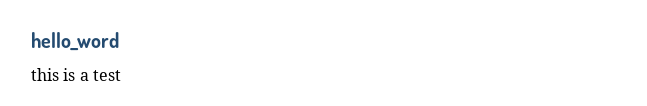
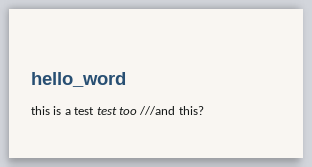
- this is a test
+ this is a test test too ///and this?

